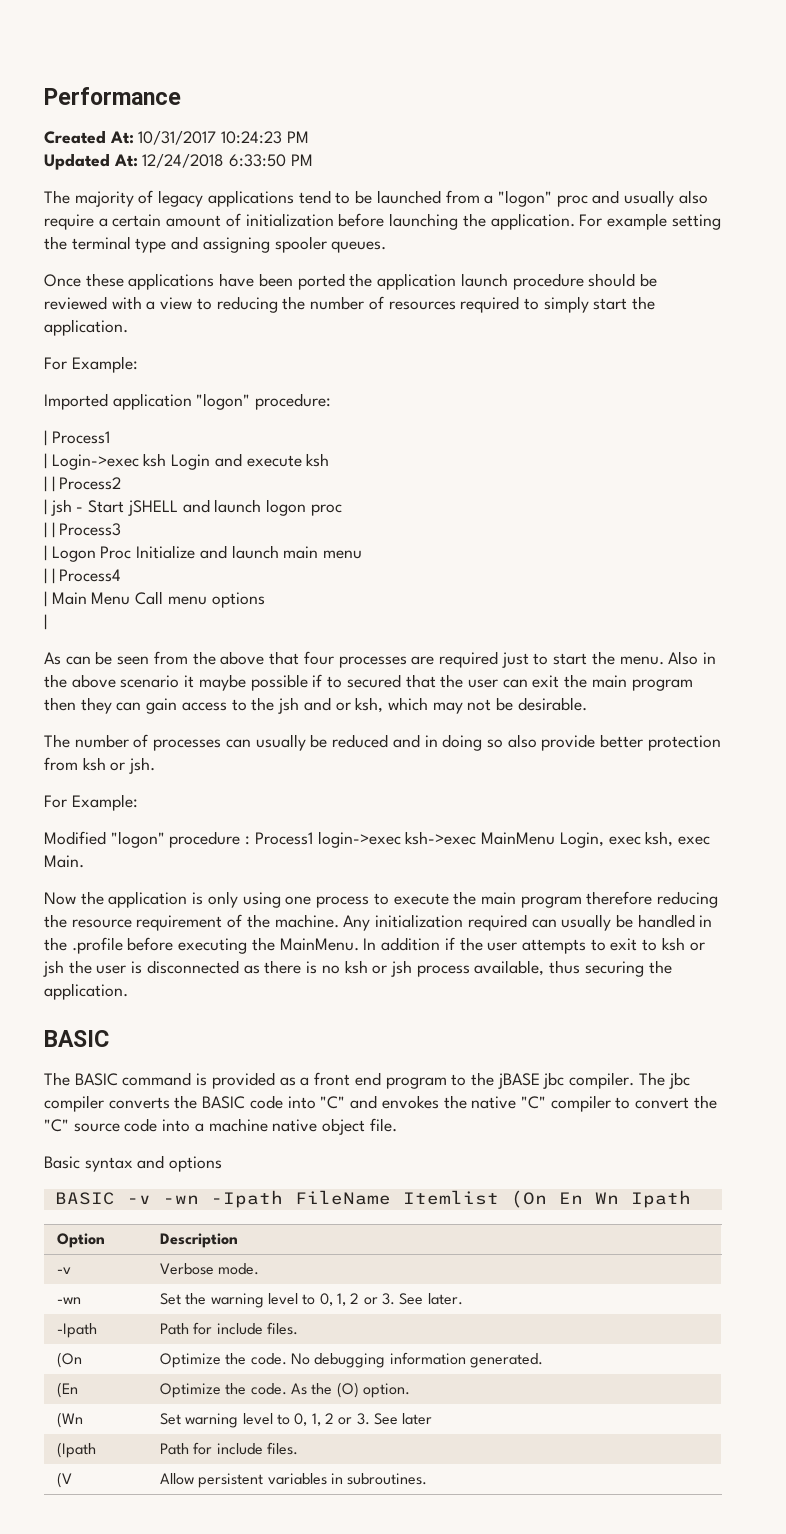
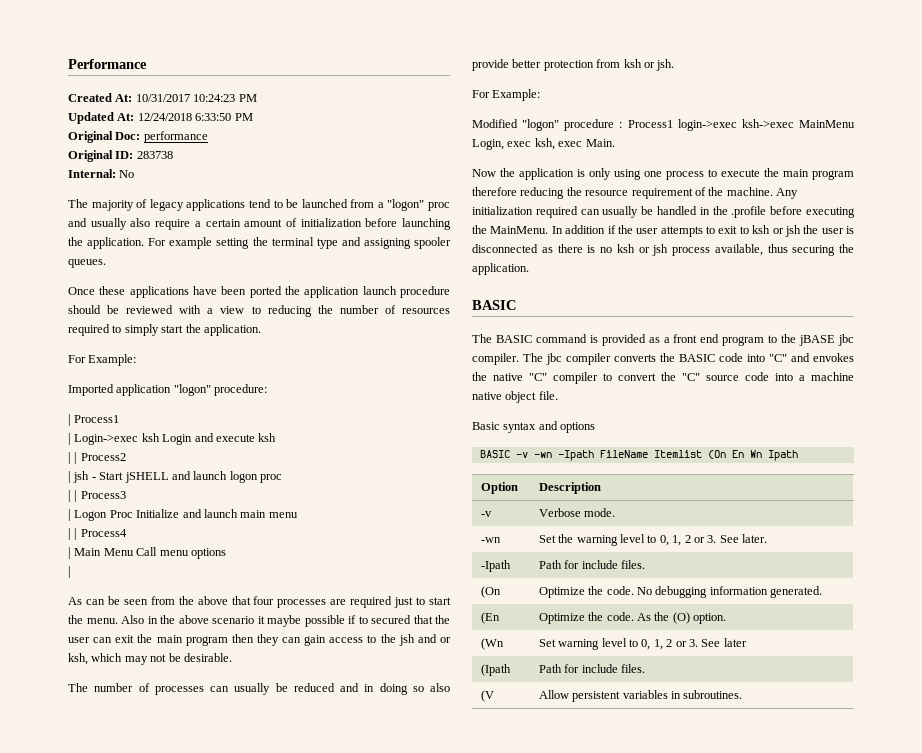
+ Original Doc: performance
+ Original ID: 283738
+ Internal: No

